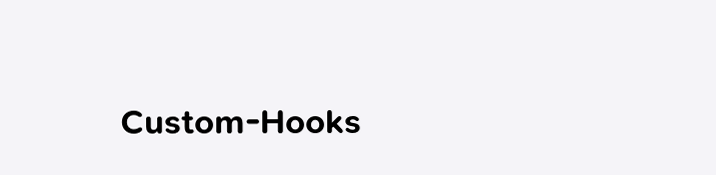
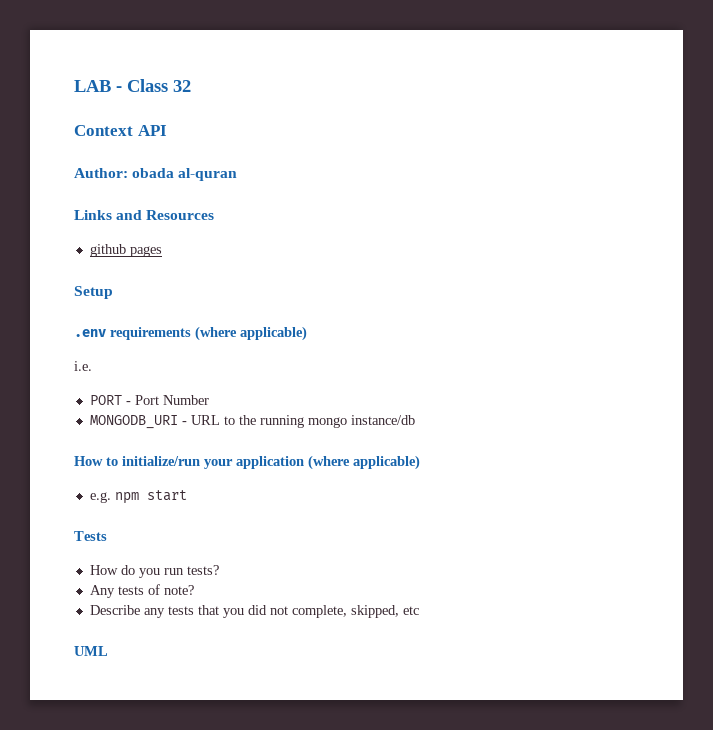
- Custom-Hooks
+ LAB - Class 32
+ Context API
+ Author: obada al-quran
+ Links and Resources
+ github pages
+ Setup
+ .env requirements (where applicable)
+ i.e.
+ PORT - Port Number
+ MONGODB_URI - URL to the running mongo instance/db
+ How to initialize/run your application (where applicable)
+ e.g. npm start
+ Tests
+ How do you run tests?
+ Any tests of note?
+ Describe any tests that you did not complete, skipped, etc
+ UML

